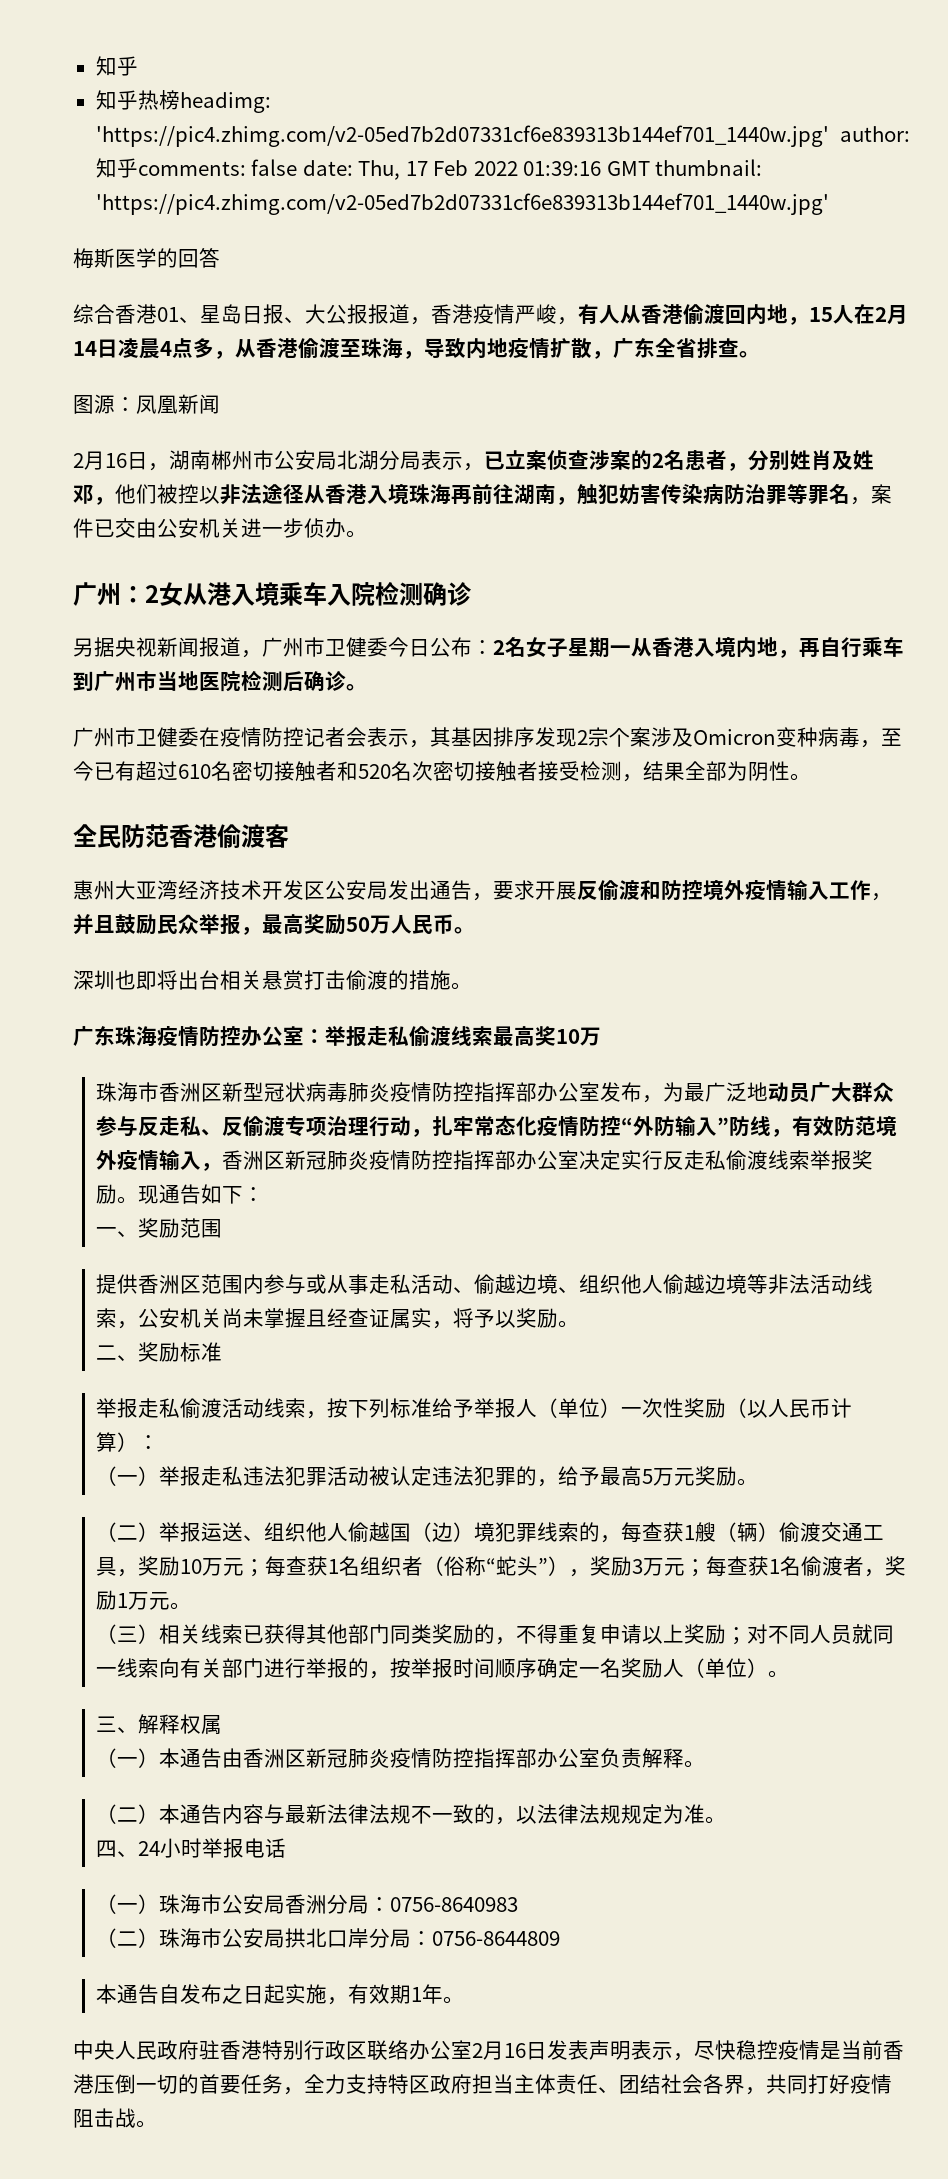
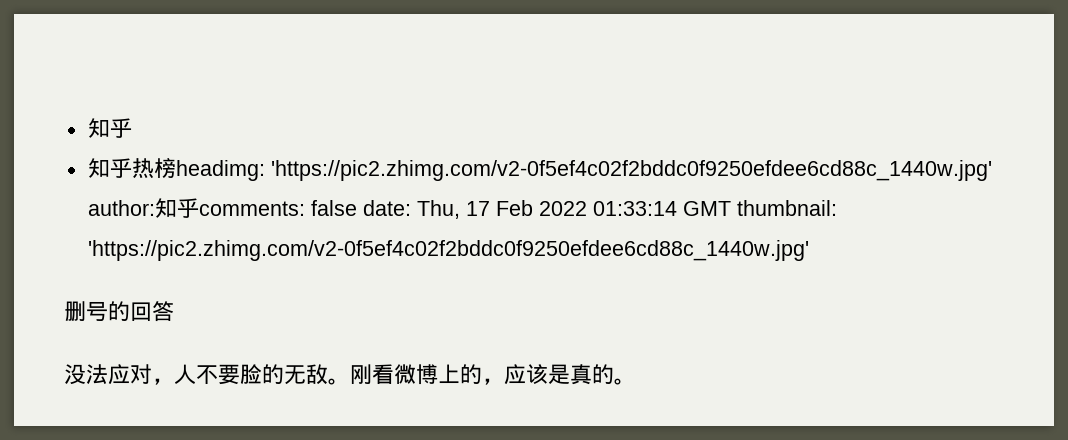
- 知乎热榜headimg: 'https://pic4.zhimg.com/v2-05ed7b2d07331cf6e839313b144ef701_1440w.jpg' author:知乎comments: false date: Thu, 17 Feb 2022 01:39:16 GMT thumbnail: 'https://pic4.zhimg.com/v2-05ed7b2d07331cf6e839313b144ef701_1440w.jpg'
- 梅斯医学的回答
+ 知乎热榜headimg: 'https://pic2.zhimg.com/v2-0f5ef4c02f2bddc0f9250efdee6cd88c_1440w.jpg' author:知乎comments: false date: Thu, 17 Feb 2022 01:33:14 GMT thumbnail: 'https://pic2.zhimg.com/v2-0f5ef4c02f2bddc0f9250efdee6cd88c_1440w.jpg'
+ 删号的回答
- 综合香港01、星岛日报、大公报报道，香港疫情严峻，有人从香港偷渡回内地，15人在2月14日凌晨4点多，从香港偷渡至珠海，导致内地疫情扩散，广东全省排查。
- 图源：凤凰新闻
- 2月16日，湖南郴州市公安局北湖分局表示，已立案侦查涉案的2名患者，分别姓肖及姓邓，他们被控以非法途径从香港入境珠海再前往湖南，触犯妨害传染病防治罪等罪名，案件已交由公安机关进一步侦办。
- 广州：2女从港入境乘车入院检测确诊
- 另据央视新闻报道，广州市卫健委今日公布：2名女子星期一从香港入境内地，再自行乘车到广州市当地医院检测后确诊。
- 广州市卫健委在疫情防控记者会表示，其基因排序发现2宗个案涉及Omicron变种病毒，至今已有超过610名密切接触者和520名次密切接触者接受检测，结果全部为阴性。
- 全民防范香港偷渡客
- 惠州大亚湾经济技术开发区公安局发出通告，要求开展反偷渡和防控境外疫情输入工作，并且鼓励民众举报，最高奖励50万人民币。
- 深圳也即将出台相关悬赏打击偷渡的措施。
- 广东珠海疫情防控办公室：举报走私偷渡线索最高奖10万
- 珠海市香洲区新型冠状病毒肺炎疫情防控指挥部办公室发布，为最广泛地动员广大群众参与反走私、反偷渡专项治理行动，扎牢常态化疫情防控“外防输入”防线，有效防范境外疫情输入，香洲区新冠肺炎疫情防控指挥部办公室决定实行反走私偷渡线索举报奖励。现通告如下：
- 一、奖励范围
- 提供香洲区范围内参与或从事走私活动、偷越边境、组织他人偷越边境等非法活动线索，公安机关尚未掌握且经查证属实，将予以奖励。
- 二、奖励标准
- 举报走私偷渡活动线索，按下列标准给予举报人（单位）一次性奖励（以人民币计算）：
- （一）举报走私违法犯罪活动被认定违法犯罪的，给予最高5万元奖励。
- （二）举报运送、组织他人偷越国（边）境犯罪线索的，每查获1艘（辆）偷渡交通工具，奖励10万元；每查获1名组织者（俗称“蛇头”），奖励3万元；每查获1名偷渡者，奖励1万元。
- （三）相关线索已获得其他部门同类奖励的，不得重复申请以上奖励；对不同人员就同一线索向有关部门进行举报的，按举报时间顺序确定一名奖励人（单位）。
- 三、解释权属
- （一）本通告由香洲区新冠肺炎疫情防控指挥部办公室负责解释。
- （二）本通告内容与最新法律法规不一致的，以法律法规规定为准。
- 四、24小时举报电话
- （一）珠海市公安局香洲分局：0756-8640983
- （二）珠海市公安局拱北口岸分局：0756-8644809
- 本通告自发布之日起实施，有效期1年。
- 中央人民政府驻香港特别行政区联络办公室2月16日发表声明表示，尽快稳控疫情是当前香港压倒一切的首要任务，全力支持特区政府担当主体责任、团结社会各界，共同打好疫情阻击战。
+ 没法应对，人不要脸的无敌。刚看微博上的，应该是真的。

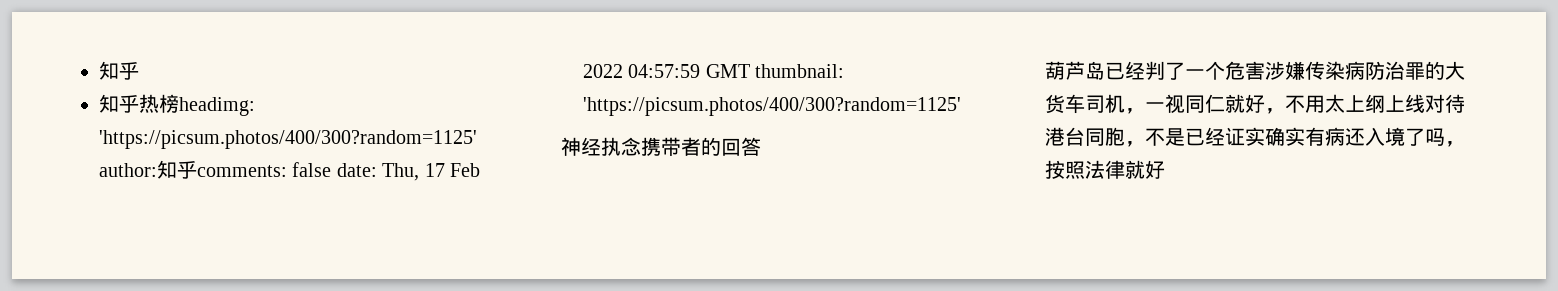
- 知乎热榜headimg: 'https://pic2.zhimg.com/v2-0f5ef4c02f2bddc0f9250efdee6cd88c_1440w.jpg' author:知乎comments: false date: Thu, 17 Feb 2022 01:33:14 GMT thumbnail: 'https://pic2.zhimg.com/v2-0f5ef4c02f2bddc0f9250efdee6cd88c_1440w.jpg'
- 删号的回答
- 没法应对，人不要脸的无敌。刚看微博上的，应该是真的。
+ 知乎热榜headimg: 'https://picsum.photos/400/300?random=1125' author:知乎comments: false date: Thu, 17 Feb 2022 04:57:59 GMT thumbnail: 'https://picsum.photos/400/300?random=1125'
+ 神经执念携带者的回答
+ 葫芦岛已经判了一个危害涉嫌传染病防治罪的大货车司机，一视同仁就好，不用太上纲上线对待港台同胞，不是已经证实确实有病还入境了吗，按照法律就好

